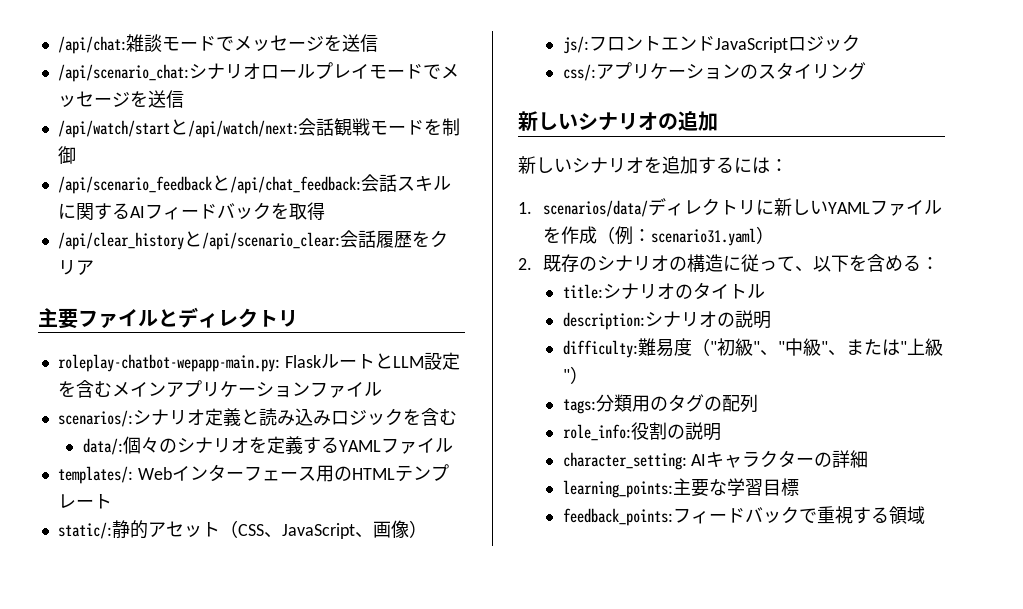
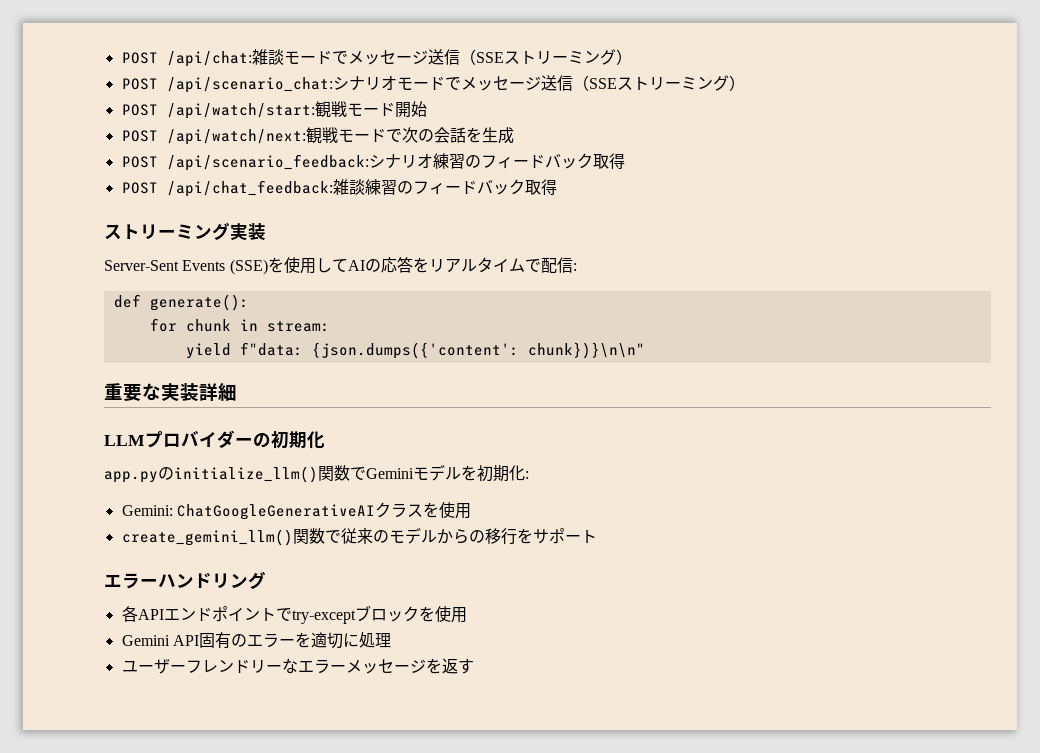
- /api/chat:雑談モードでメッセージを送信
- /api/scenario_chat:シナリオロールプレイモードでメッセージを送信
- /api/watch/startと/api/watch/next:会話観戦モードを制御
- /api/scenario_feedbackと/api/chat_feedback:会話スキルに関するAIフィードバックを取得
- /api/clear_historyと/api/scenario_clear:会話履歴をクリア
- 主要ファイルとディレクトリ
- roleplay-chatbot-wepapp-main.py: FlaskルートとLLM設定を含むメインアプリケーションファイル
- scenarios/:シナリオ定義と読み込みロジックを含む
- data/:個々のシナリオを定義するYAMLファイル
- templates/: Webインターフェース用のHTMLテンプレート
- static/:静的アセット（CSS、JavaScript、画像）
- js/:フロントエンドJavaScriptロジック
- css/:アプリケーションのスタイリング
- 新しいシナリオの追加
- 新しいシナリオを追加するには：
- 1. scenarios/data/ディレクトリに新しいYAMLファイルを作成（例：scenario31.yaml）
- 2.既存のシナリオの構造に従って、以下を含める：
- title:シナリオのタイトル
- description:シナリオの説明
- difficulty:難易度（"初級"、"中級"、または"上級"）
- tags:分類用のタグの配列
- role_info:役割の説明
- character_setting: AIキャラクターの詳細
- learning_points:主要な学習目標
- feedback_points:フィードバックで重視する領域
+ POST /api/chat:雑談モードでメッセージ送信（SSEストリーミング）
+ POST /api/scenario_chat:シナリオモードでメッセージ送信（SSEストリーミング）
+ POST /api/watch/start:観戦モード開始
+ POST /api/watch/next:観戦モードで次の会話を生成
+ POST /api/scenario_feedback:シナリオ練習のフィードバック取得
+ POST /api/chat_feedback:雑談練習のフィードバック取得
+ ストリーミング実装
+ Server-Sent Events (SSE)を使用してAIの応答をリアルタイムで配信:
+ def generate():
+ for chunk in stream:
+ yield f"data: {json.dumps({'content': chunk})}\n\n"
+ 重要な実装詳細
+ LLMプロバイダーの初期化
+ app.pyのinitialize_llm()関数でGeminiモデルを初期化:
+ Gemini: ChatGoogleGenerativeAIクラスを使用
+ create_gemini_llm()関数で従来のモデルからの移行をサポート
+ エラーハンドリング
+ 各APIエンドポイントでtry-exceptブロックを使用
+ Gemini API固有のエラーを適切に処理
+ ユーザーフレンドリーなエラーメッセージを返す

